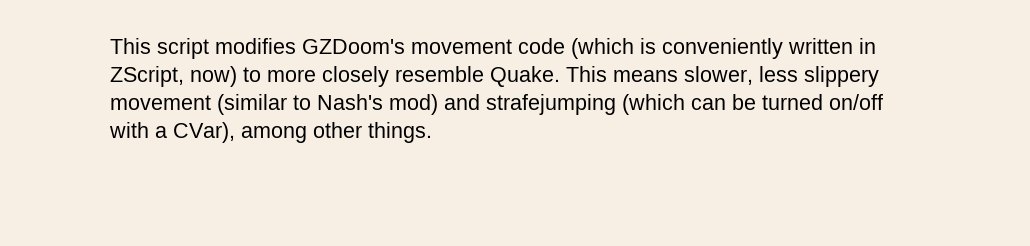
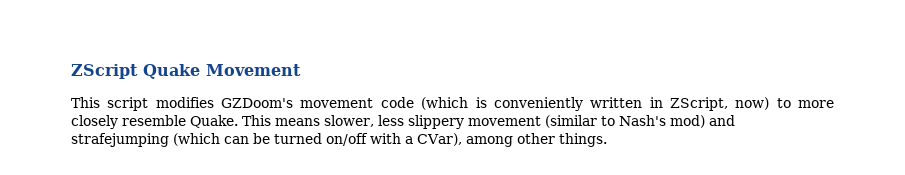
+ ZScript Quake Movement

